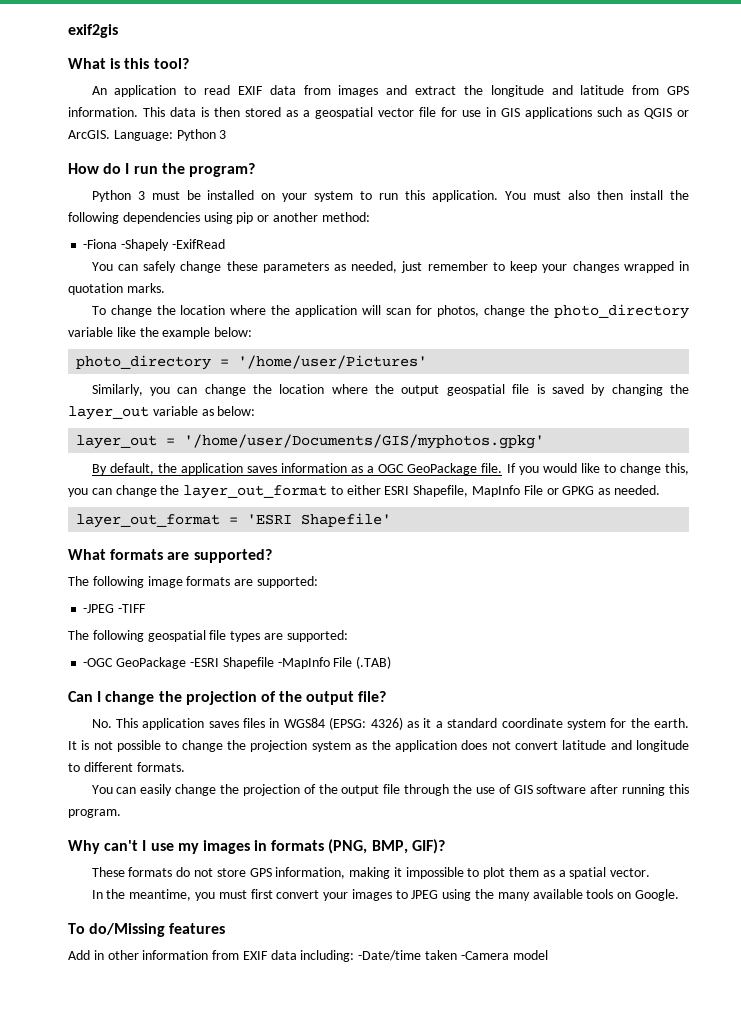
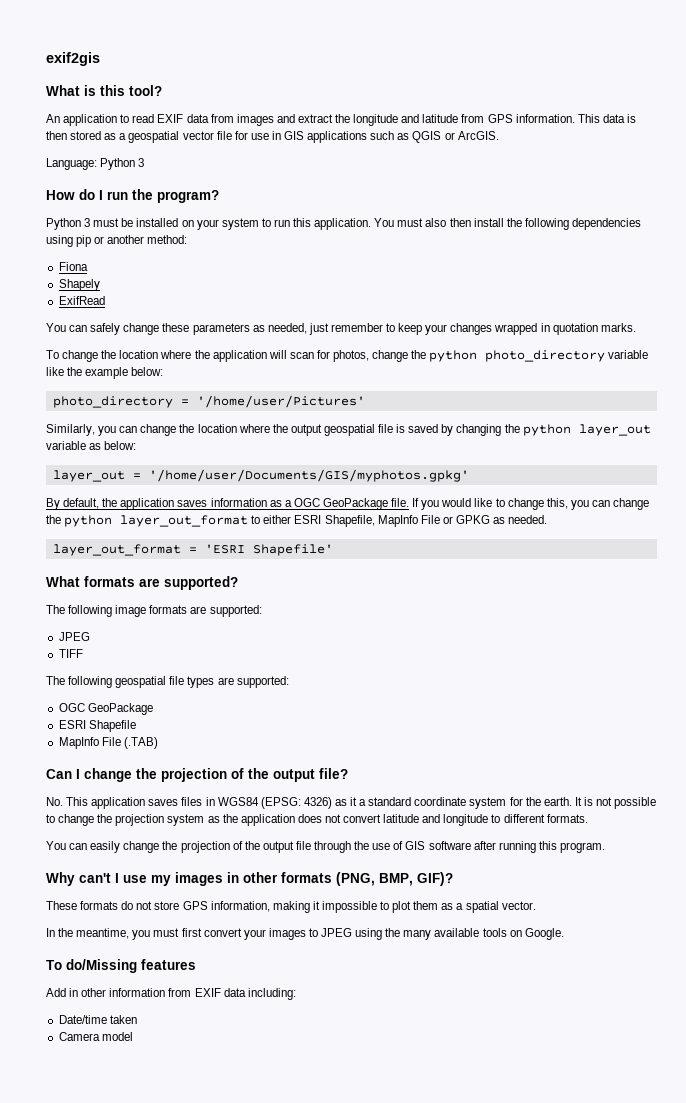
- This data is then stored as a geospatial vector file for use in GIS applications such as QGIS or ArcGIS. Language: Python 3
+ This data is then stored as a geospatial vector file for use in GIS applications such as QGIS or ArcGIS.
+ Language: Python 3
- -Fiona -Shapely -ExifRead
+ Fiona
+ Shapely
+ ExifRead
- To change the location where the application will scan for photos, change the photo_directory variable like the example below:
+ To change the location where the application will scan for photos, change the python photo_directory variable like the example below:
- Similarly, you can change the location where the output geospatial file is saved by changing the layer_out variable as below:
+ Similarly, you can change the location where the output geospatial file is saved by changing the python layer_out variable as below:
- If you would like to change this, you can change the layer_out_format to either ESRI Shapefile, MapInfo File or GPKG as needed.
+ If you would like to change this, you can change the python layer_out_format to either ESRI Shapefile, MapInfo File or GPKG as needed.
  The following image formats are supported:
- -JPEG -TIFF
+ JPEG
+ TIFF
  The following geospatial file types are supported:
- -OGC GeoPackage -ESRI Shapefile -MapInfo File (.TAB)
+ OGC GeoPackage
+ ESRI Shapefile
+ MapInfo File (.TAB)
- Why can't I use my images in formats (PNG, BMP, GIF)?
+ Why can't I use my images in other formats (PNG, BMP, GIF)?
- Add in other information from EXIF data including: -Date/time taken -Camera model
+ Add in other information from EXIF data including:
+ Date/time taken
+ Camera model

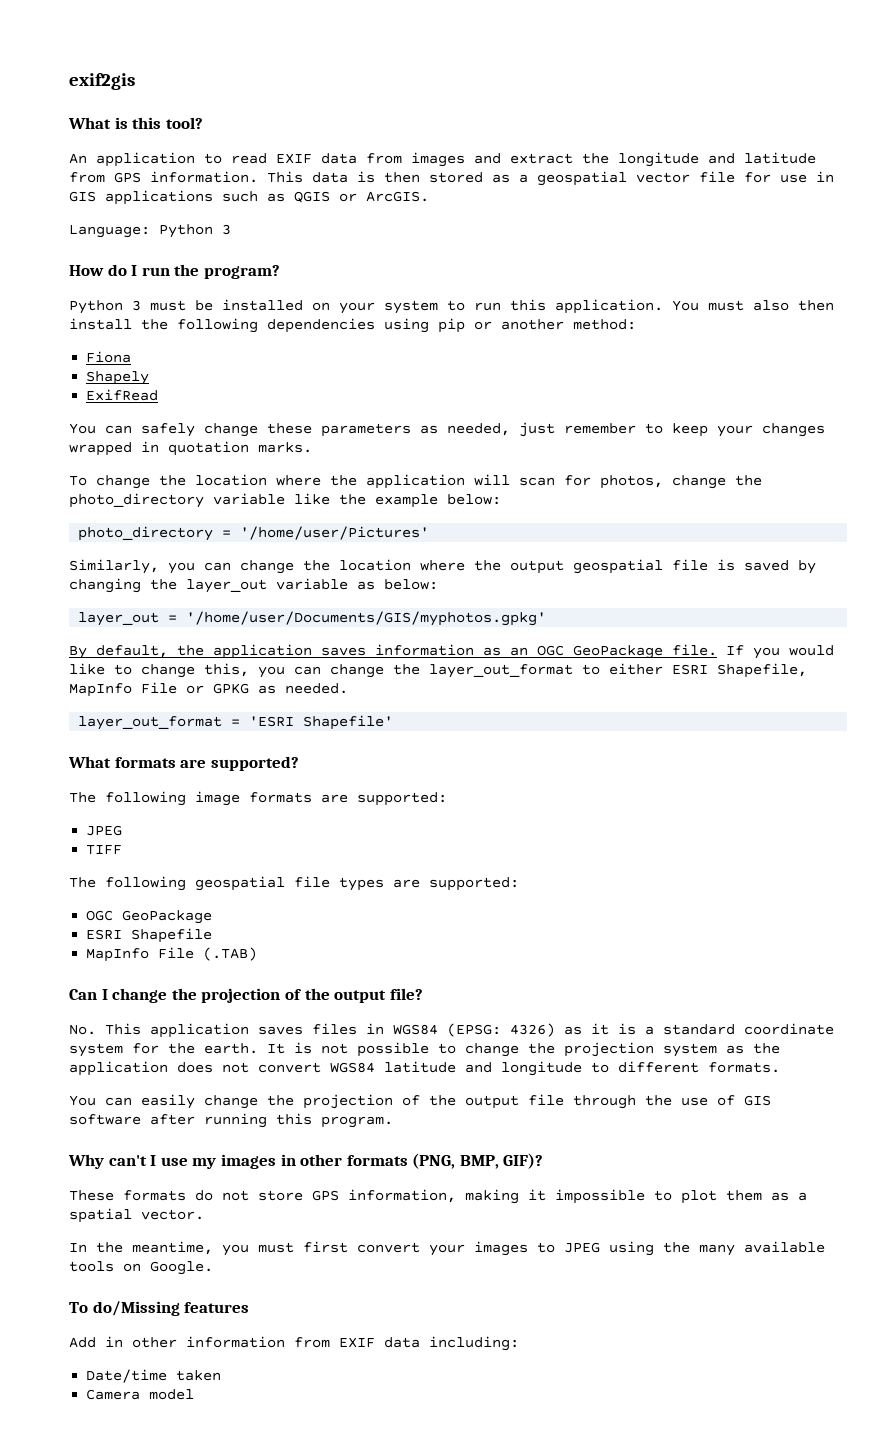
- To change the location where the application will scan for photos, change the python photo_directory variable like the example below:
+ To change the location where the application will scan for photos, change the photo_directory variable like the example below:
- Similarly, you can change the location where the output geospatial file is saved by changing the python layer_out variable as below:
+ Similarly, you can change the location where the output geospatial file is saved by changing the layer_out variable as below:
- By default, the application saves information as a OGC GeoPackage file.
+ By default, the application saves information as an OGC GeoPackage file.
- If you would like to change this, you can change the python layer_out_format to either ESRI Shapefile, MapInfo File or GPKG as needed.
+ If you would like to change this, you can change the layer_out_format to either ESRI Shapefile, MapInfo File or GPKG as needed.
- No. This application saves files in WGS84 (EPSG: 4326) as it a standard coordinate system for the earth.
+ No. This application saves files in WGS84 (EPSG: 4326) as it is a standard coordinate system for the earth.
- It is not possible to change the projection system as the application does not convert latitude and longitude to different formats.
+ It is not possible to change the projection system as the application does not convert WGS84 latitude and longitude to different formats.

